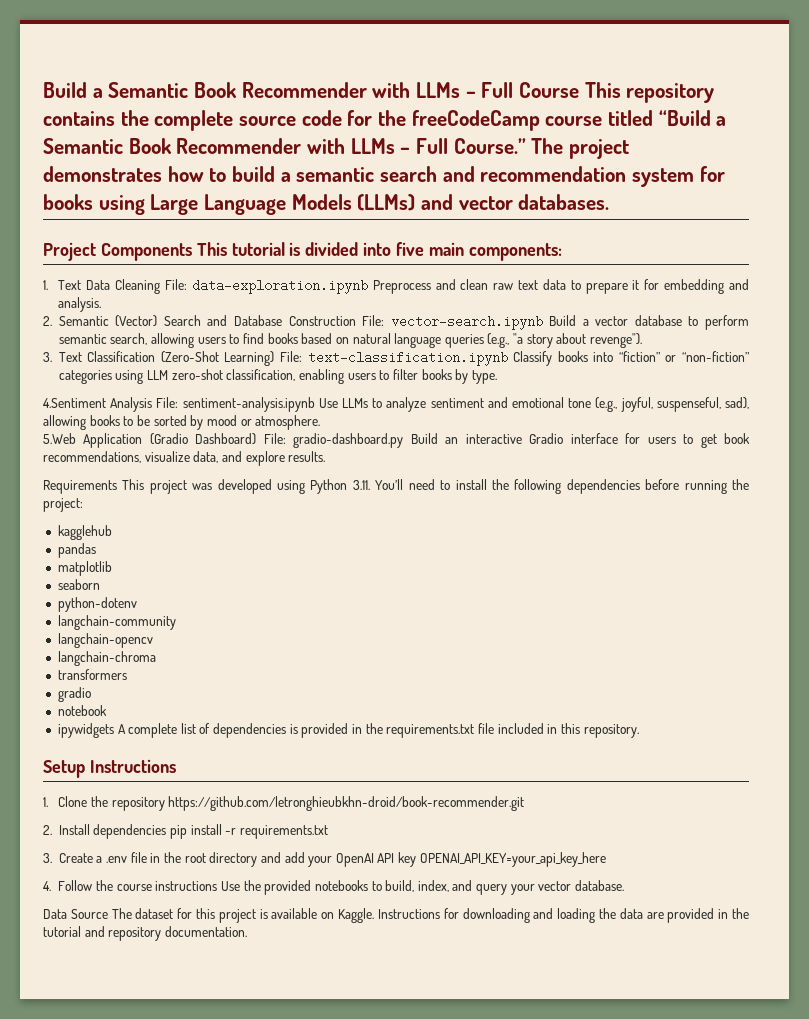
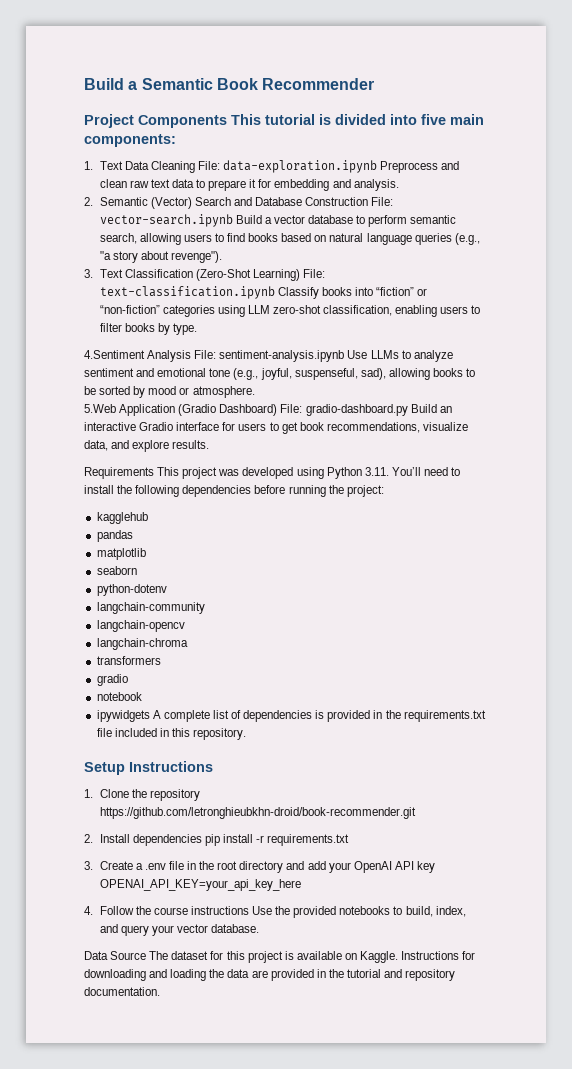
- Build a Semantic Book Recommender with LLMs – Full Course This repository contains the complete source code for the freeCodeCamp course titled “Build a Semantic Book Recommender with LLMs – Full Course.” The project demonstrates how to build a semantic search and recommendation system for books using Large Language Models (LLMs) and vector databases.
+ Build a Semantic Book Recommender

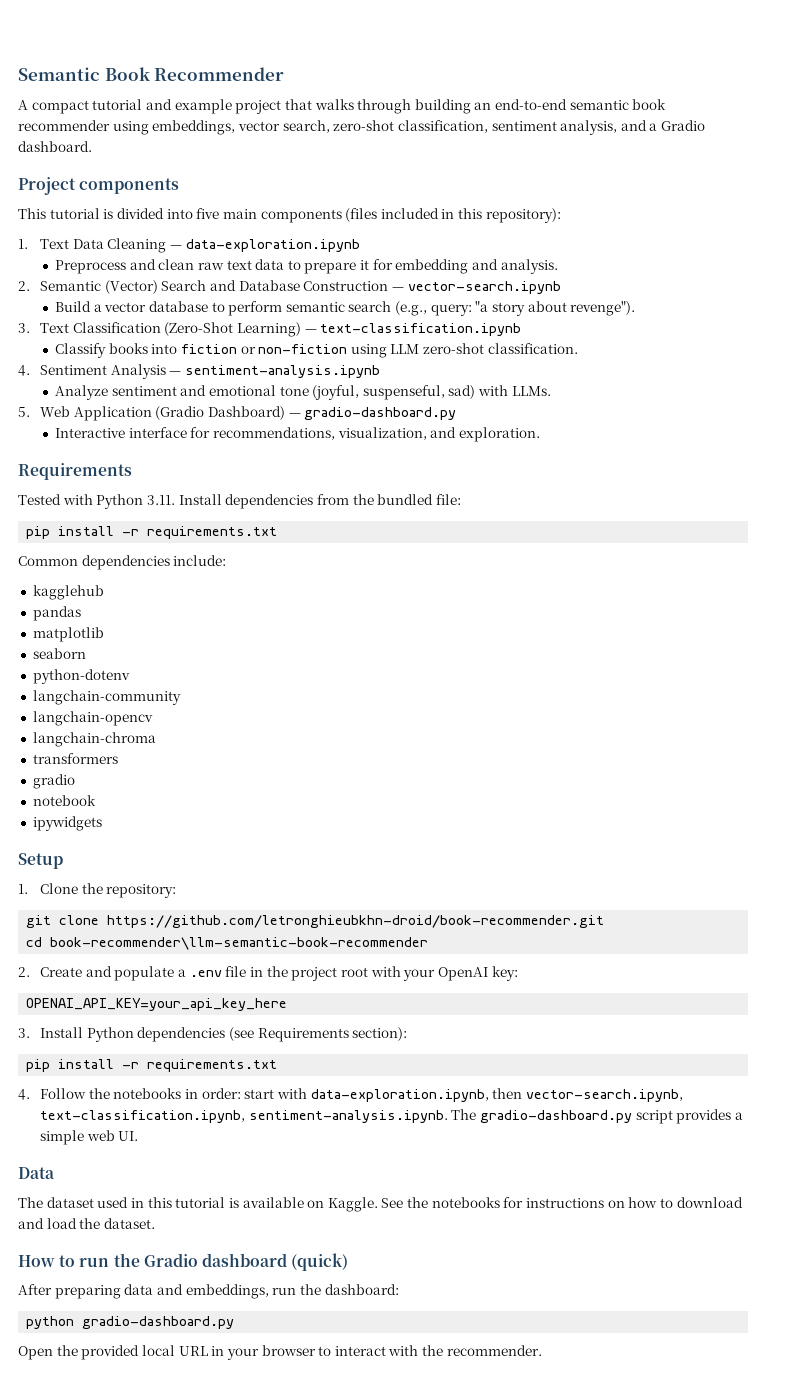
- Build a Semantic Book Recommender
+ Semantic Book Recommender
+ A compact tutorial and example project that walks through building an end-to-end semantic book recommender using embeddings, vector search, zero-shot classification, sentiment analysis, and a Gradio dashboard.
- Project Components This tutorial is divided into five main components:
+ Project components
+ This tutorial is divided into five main components (files included in this repository):
- 1. Text Data Cleaning File: data-exploration.ipynb Preprocess and clean raw text data to prepare it for embedding and analysis.
+ 1. Text Data Cleaning — data-exploration.ipynb
+ Preprocess and clean raw text data to prepare it for embedding and analysis.
- 2. Semantic (Vector) Search and Database Construction File: vector-search.ipynb Build a vector database to perform semantic search, allowing users to find books based on natural language queries (e.g., "a story about revenge").
+ 2. Semantic (Vector) Search and Database Construction — vector-search.ipynb
+ Build a vector database to perform semantic search (e.g., query: "a story about revenge").
- 3. Text Classification (Zero-Shot Learning) File: text-classification.ipynb Classify books into “fiction” or “non-fiction” categories using LLM zero-shot classification, enabling users to filter books by type.
- 4.Sentiment Analysis File: sentiment-analysis.ipynb Use LLMs to analyze sentiment and emotional tone (e.g., joyful, suspenseful, sad), allowing books to be sorted by mood or atmosphere.
- 5.Web Application (Gradio Dashboard) File: gradio-dashboard.py Build an interactive Gradio interface for users to get book recommendations, visualize data, and explore results.
- Requirements This project was developed using Python 3.11. You’ll need to install the following dependencies before running the project:
+ 3. Text Classification (Zero-Shot Learning) — text-classification.ipynb
+ Classify books into fiction or non-fiction using LLM zero-shot classification.
+ 4. Sentiment Analysis — sentiment-analysis.ipynb
+ Analyze sentiment and emotional tone (joyful, suspenseful, sad) with LLMs.
+ 5. Web Application (Gradio Dashboard) — gradio-dashboard.py
+ Interactive interface for recommendations, visualization, and exploration.
+ Requirements
+ Tested with Python 3.11. Install dependencies from the bundled file:
+ pip install -r requirements.txt
+ Common dependencies include:
- ipywidgets A complete list of dependencies is provided in the requirements.txt file included in this repository.
+ ipywidgets
- Setup Instructions
+ Setup
- 1. Clone the repository https://github.com/letronghieubkhn-droid/book-recommender.git
- 2. Install dependencies pip install -r requirements.txt
- 3. Create a .env file in the root directory and add your OpenAI API key OPENAI_API_KEY=your_api_key_here
- 4. Follow the course instructions Use the provided notebooks to build, index, and query your vector database.
- Data Source The dataset for this project is available on Kaggle. Instructions for downloading and loading the data are provided in the tutorial and repository documentation.
+ 1. Clone the repository:
+ git clone https://github.com/letronghieubkhn-droid/book-recommender.git
+ cd book-recommender\llm-semantic-book-recommender
+ 2. Create and populate a .env file in the project root with your OpenAI key:
+ OPENAI_API_KEY=your_api_key_here
+ 3. Install Python dependencies (see Requirements section):
+ pip install -r requirements.txt
+ 4. Follow the notebooks in order: start with data-exploration.ipynb, then vector-search.ipynb, text-classification.ipynb, sentiment-analysis.ipynb. The gradio-dashboard.py script provides a simple web UI.
+ Data
+ The dataset used in this tutorial is available on Kaggle. See the notebooks for instructions on how to download and load the dataset.
+ How to run the Gradio dashboard (quick)
+ After preparing data and embeddings, run the dashboard:
+ python gradio-dashboard.py
+ Open the provided local URL in your browser to interact with the recommender.

